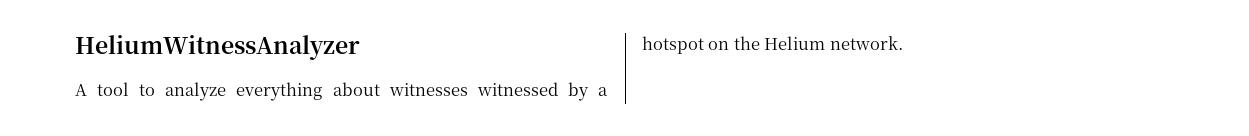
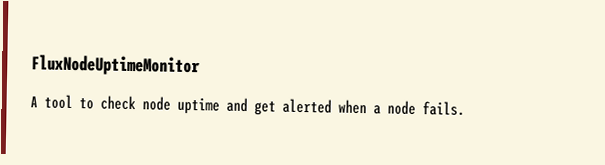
- HeliumWitnessAnalyzer
+ FluxNodeUptimeMonitor
- A tool to analyze everything about witnesses witnessed by a hotspot on the Helium network.
+ A tool to check node uptime and get alerted when a node fails.

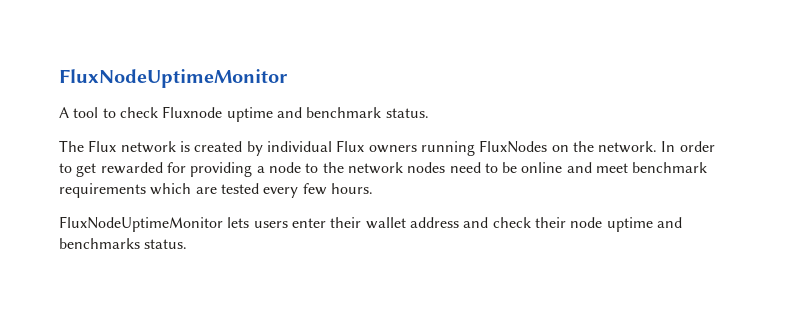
- A tool to check node uptime and get alerted when a node fails.
+ A tool to check Fluxnode uptime and benchmark status.
+ The Flux network is created by individual Flux owners running FluxNodes on the network. In order to get rewarded for providing a node to the network nodes need to be online and meet benchmark requirements which are tested every few hours.
+ FluxNodeUptimeMonitor lets users enter their wallet address and check their node uptime and benchmarks status.

